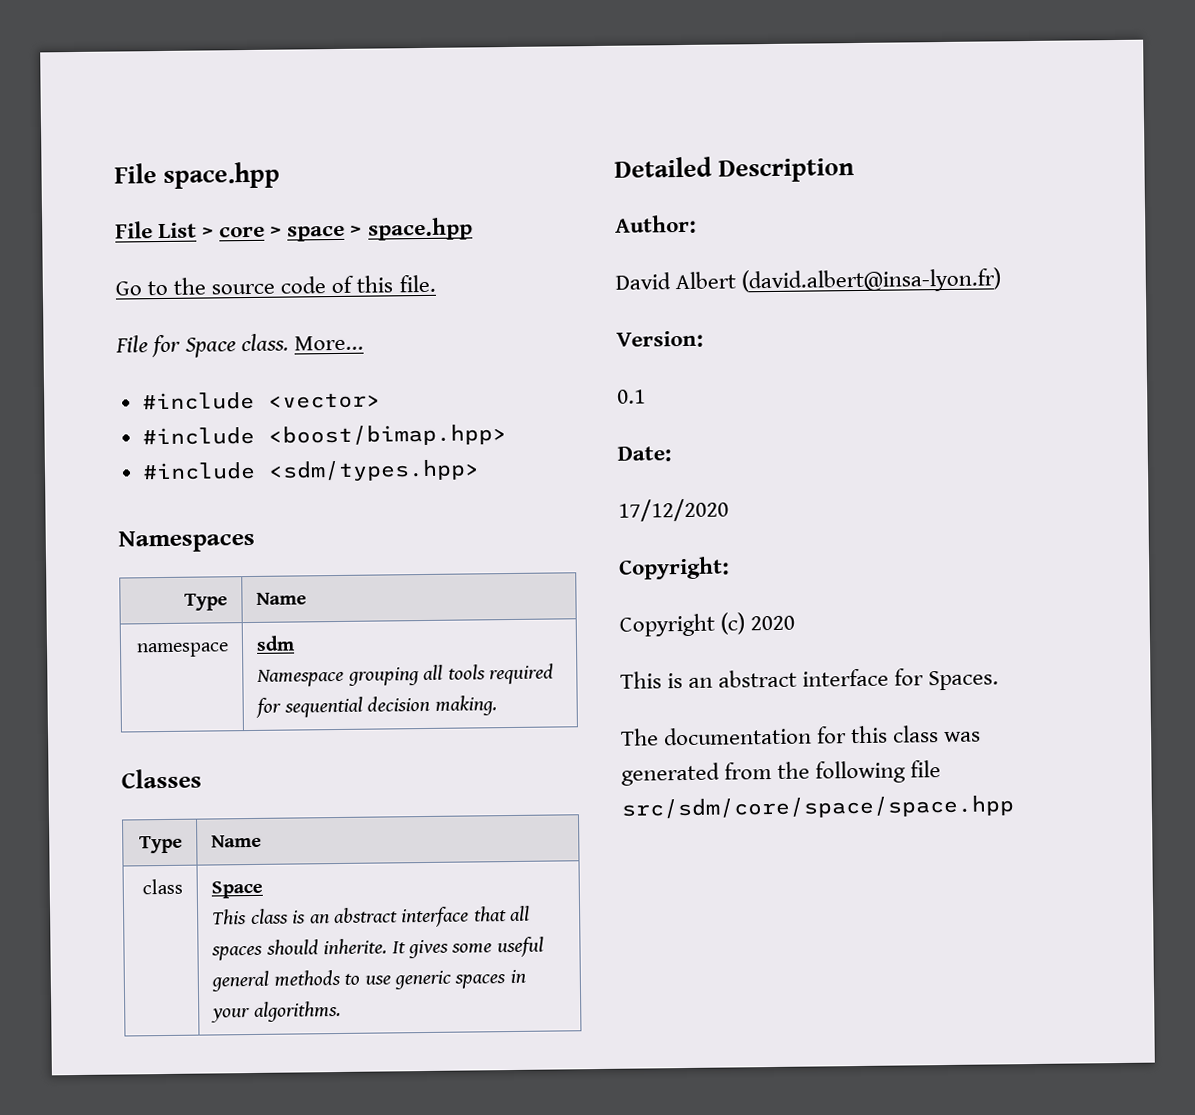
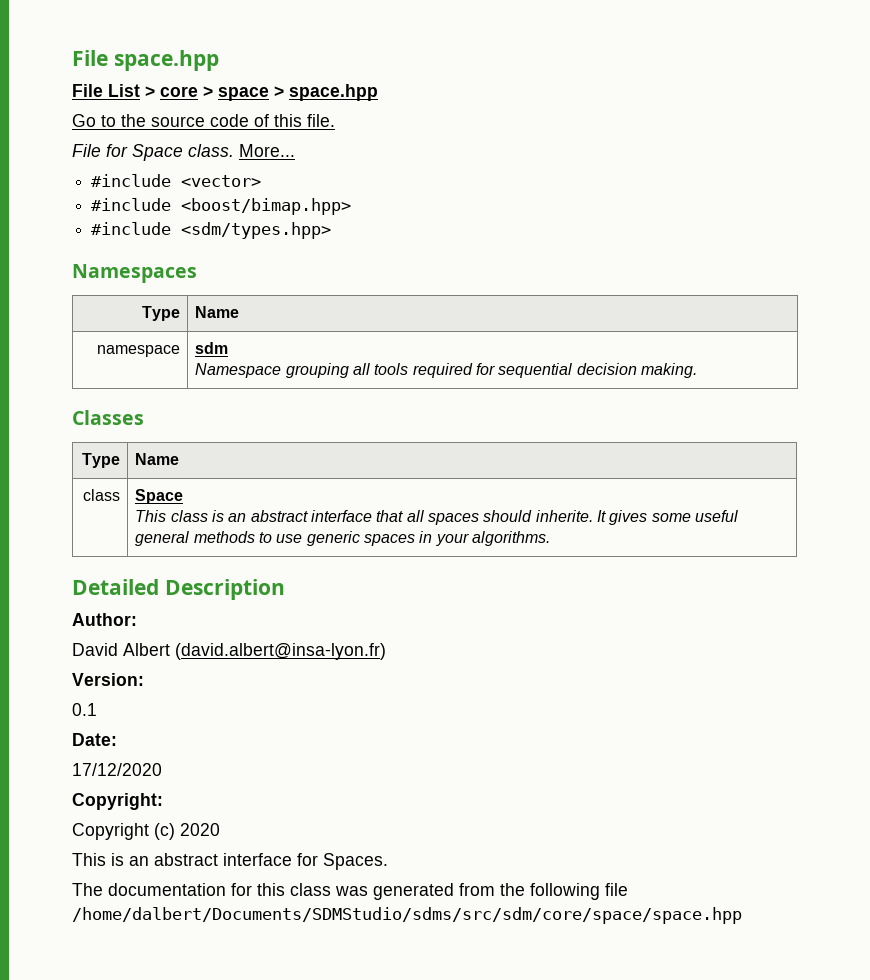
- The documentation for this class was generated from the following file src/sdm/core/space/space.hpp
+ The documentation for this class was generated from the following file /home/dalbert/Documents/SDMStudio/sdms/src/sdm/core/space/space.hpp

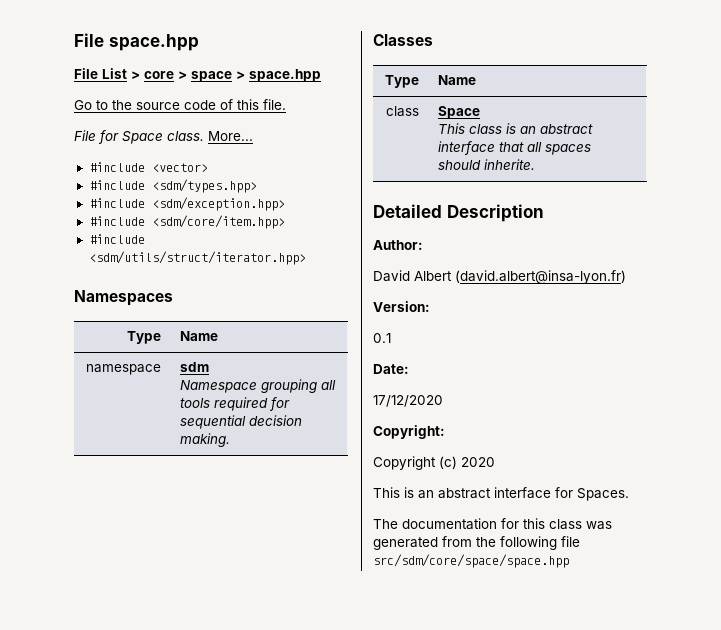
- #include <boost/bimap.hpp>
  #include <sdm/types.hpp>
+ #include <sdm/exception.hpp>
+ #include <sdm/core/item.hpp>
+ #include <sdm/utils/struct/iterator.hpp>
  class | Space
- This class is an abstract interface that all spaces should inherite. It gives some useful general methods to use generic spaces in your algorithms.
+ This class is an abstract interface that all spaces should inherite.
- The documentation for this class was generated from the following file /home/dalbert/Documents/SDMStudio/sdms/src/sdm/core/space/space.hpp
+ The documentation for this class was generated from the following file src/sdm/core/space/space.hpp

